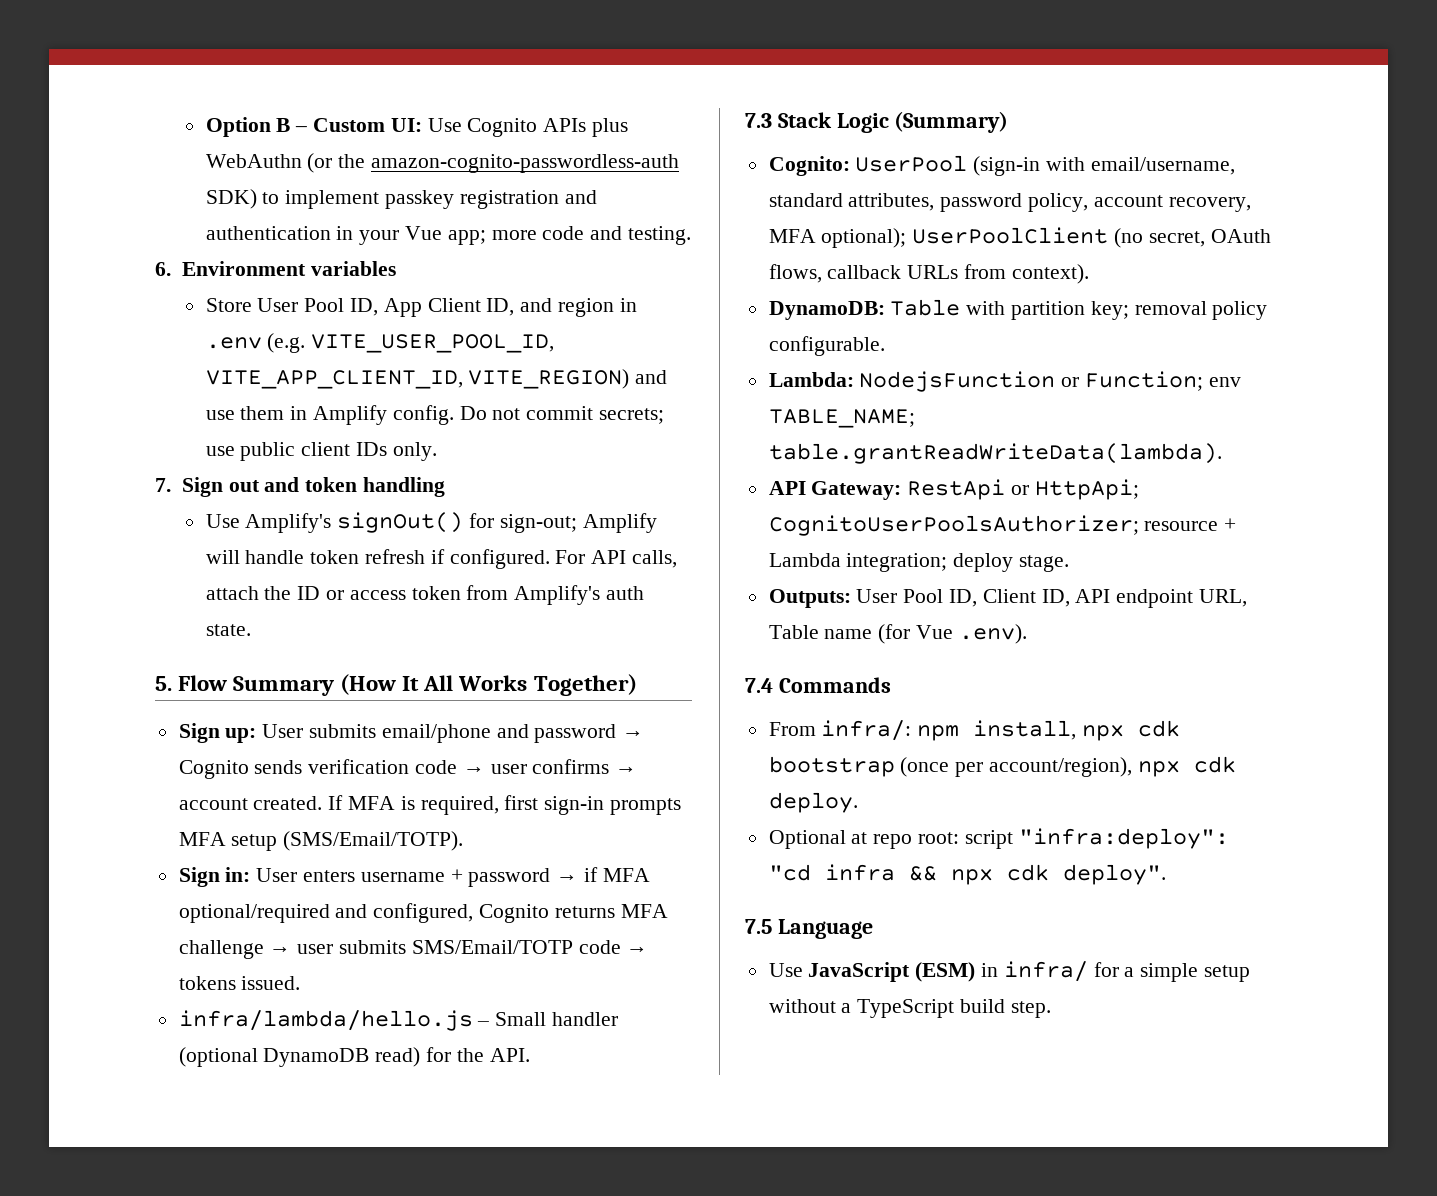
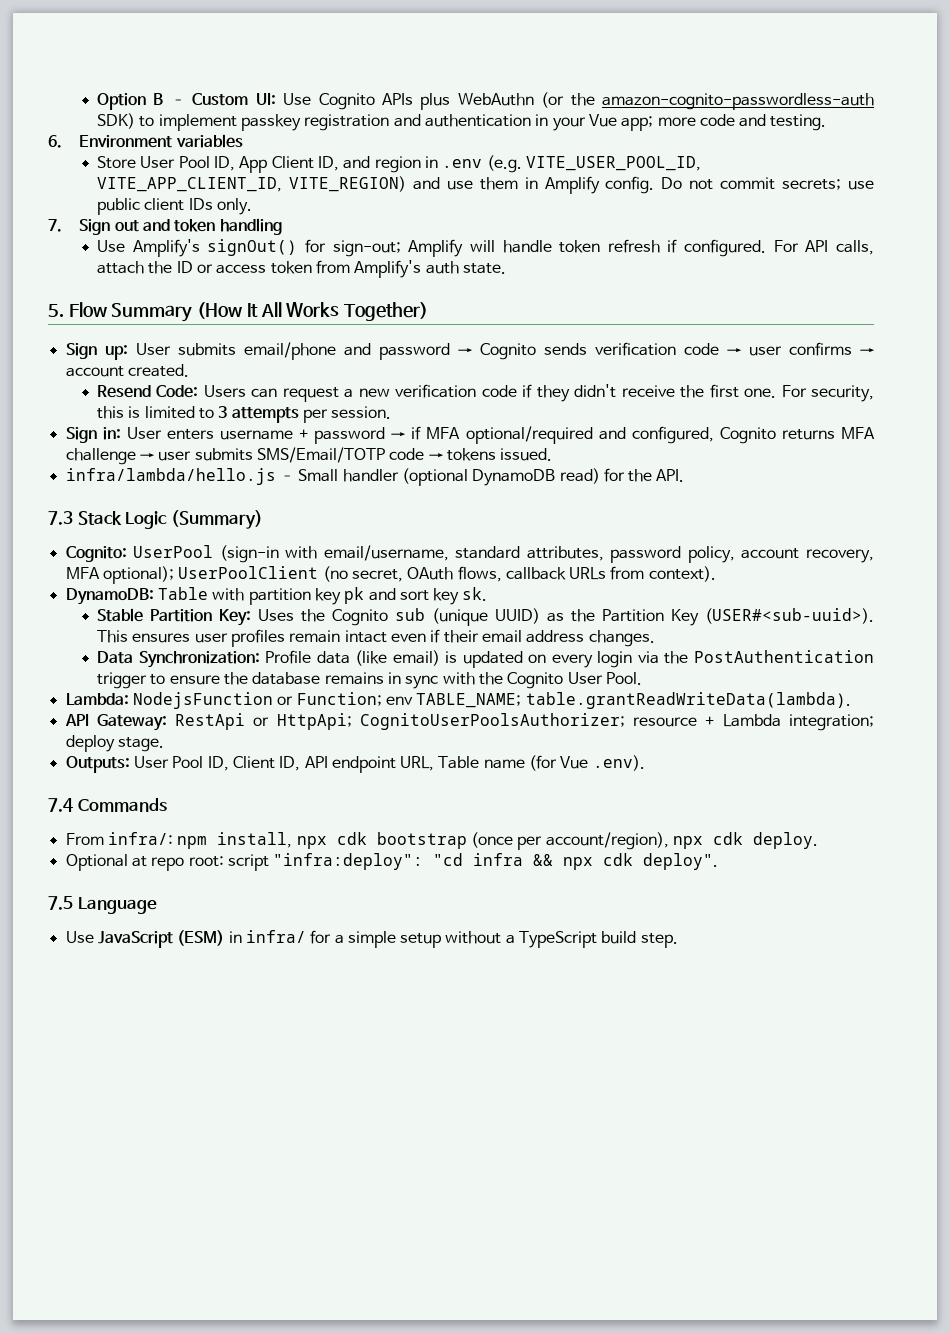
- Sign up: User submits email/phone and password → Cognito sends verification code → user confirms → account created. If MFA is required, first sign-in prompts MFA setup (SMS/Email/TOTP).
+ Sign up: User submits email/phone and password → Cognito sends verification code → user confirms → account created.
+ Resend Code: Users can request a new verification code if they didn't receive the first one. For security, this is limited to 3 attempts per session.
- DynamoDB: Table with partition key; removal policy configurable.
+ DynamoDB: Table with partition key pk and sort key sk.
+ Stable Partition Key: Uses the Cognito sub (unique UUID) as the Partition Key (USER#<sub-uuid>). This ensures user profiles remain intact even if their email address changes.
+ Data Synchronization: Profile data (like email) is updated on every login via the PostAuthentication trigger to ensure the database remains in sync with the Cognito User Pool.

